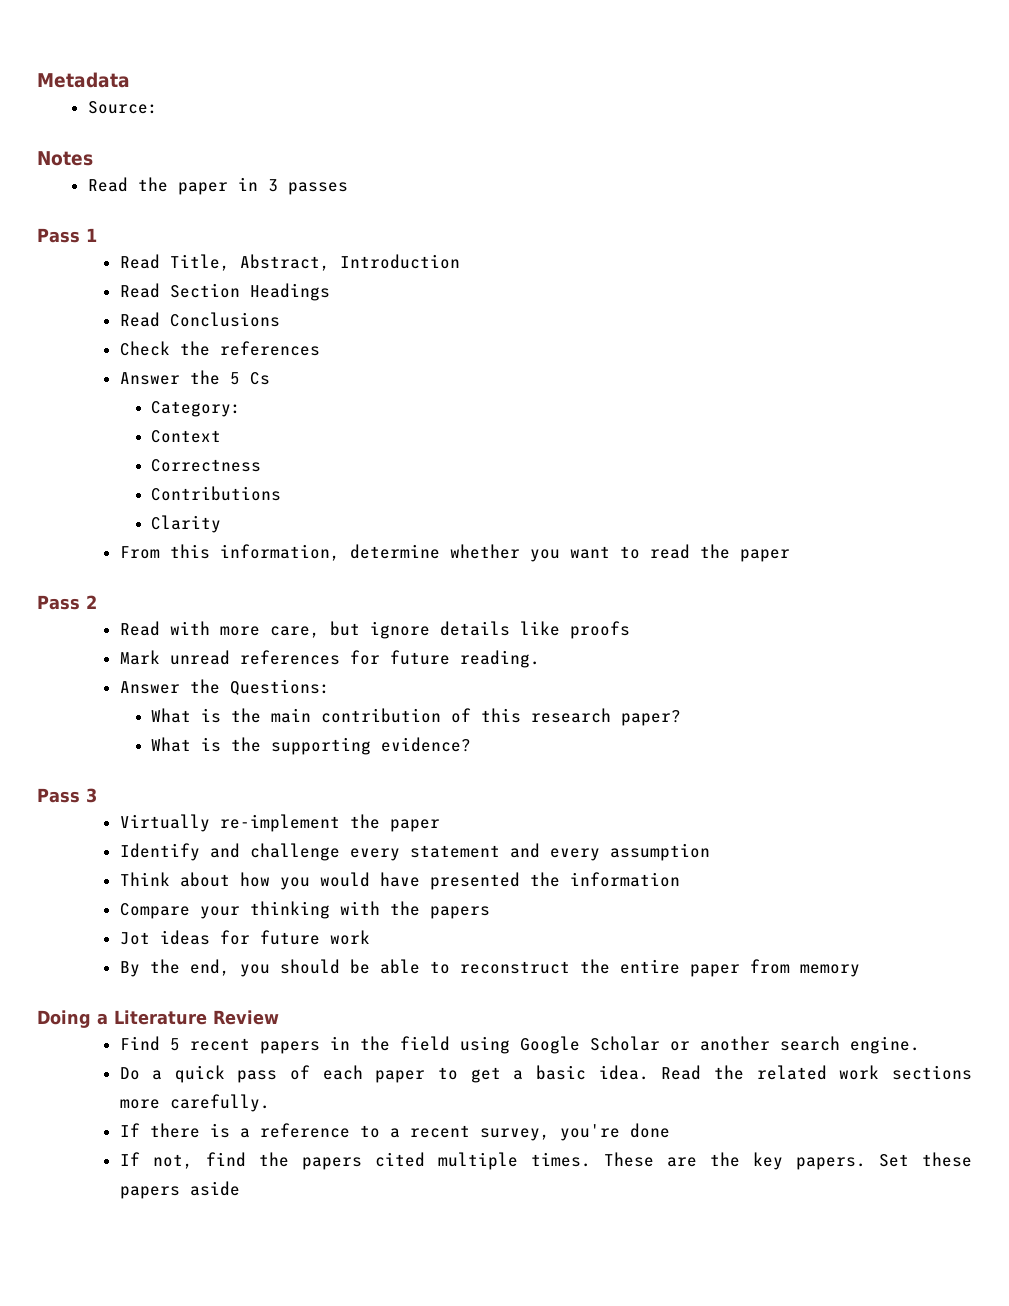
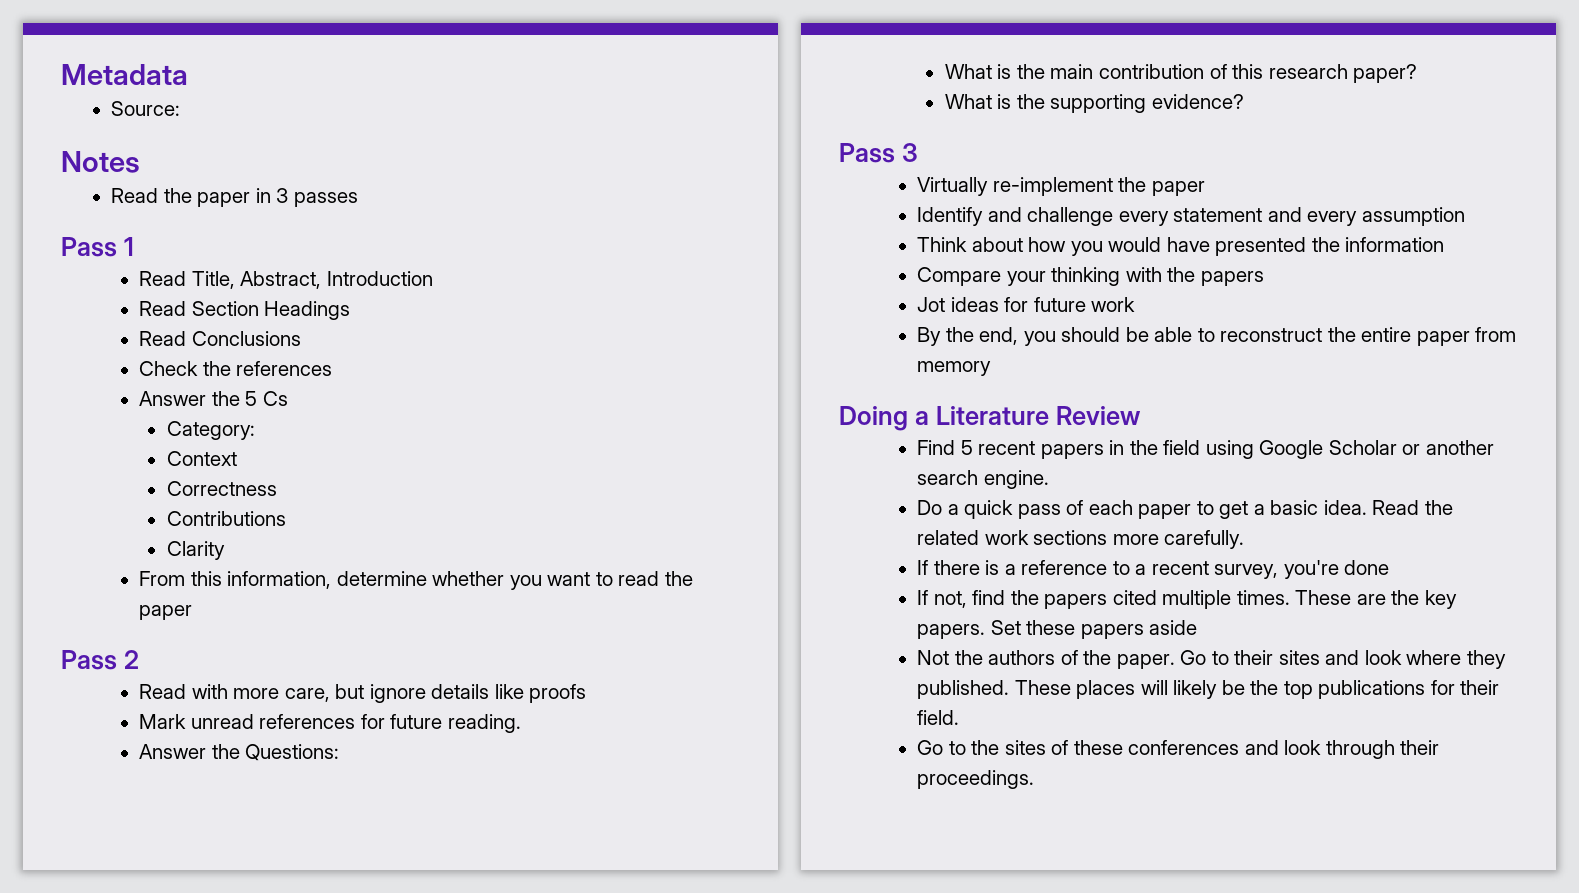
+ Not the authors of the paper. Go to their sites and look where they published. These places will likely be the top publications for their field.
+ Go to the sites of these conferences and look through their proceedings.

